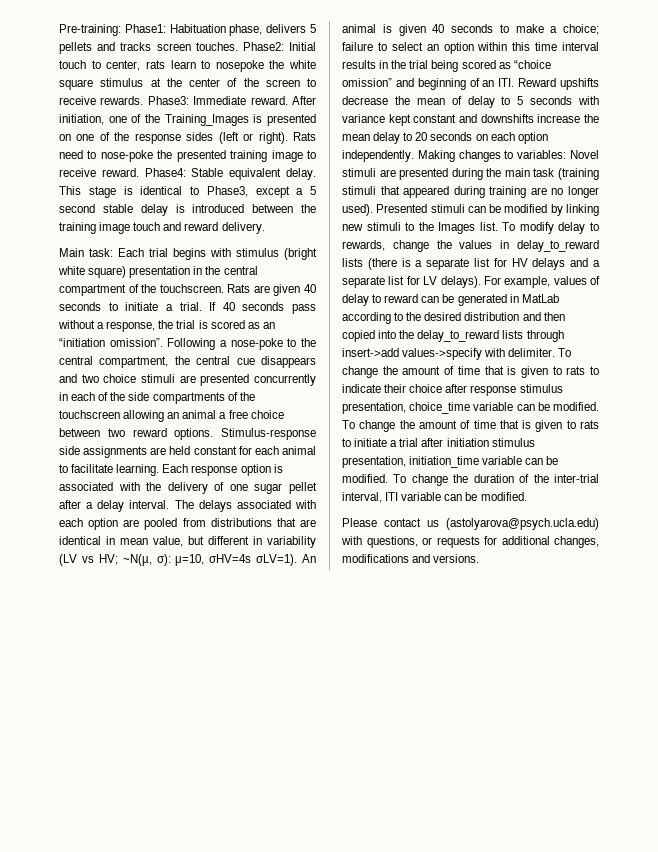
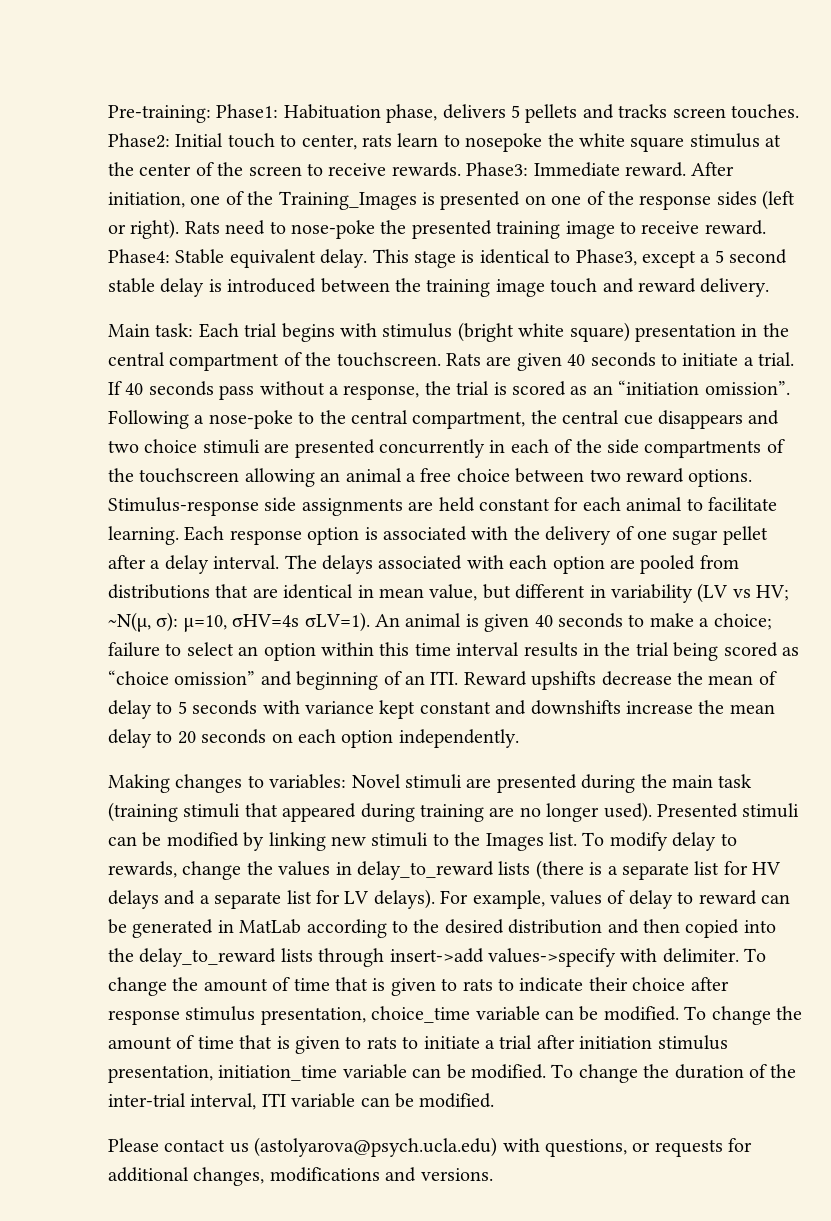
- failure to select an option within this time interval results in the trial being scored as “choice omission” and beginning of an ITI. Reward upshifts decrease the mean of delay to 5 seconds with variance kept constant and downshifts increase the mean delay to 20 seconds on each option independently. Making changes to variables:
+ failure to select an option within this time interval results in the trial being scored as “choice omission” and beginning of an ITI. Reward upshifts decrease the mean of delay to 5 seconds with variance kept constant and downshifts increase the mean delay to 20 seconds on each option independently.
+ Making changes to variables:

